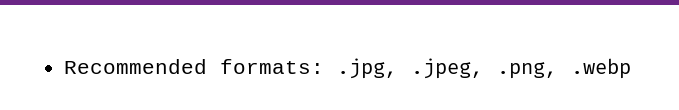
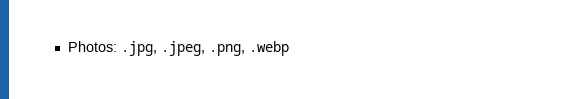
- Recommended formats: .jpg, .jpeg, .png, .webp
+ Photos: .jpg, .jpeg, .png, .webp

